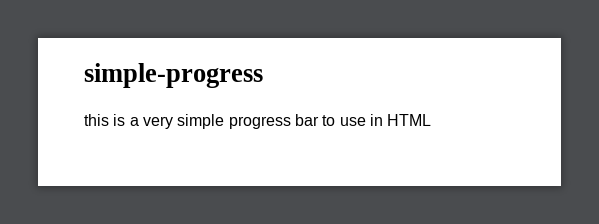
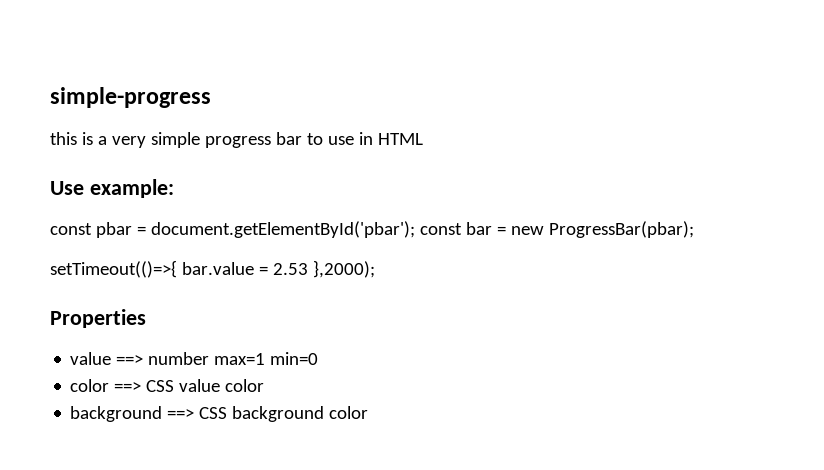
+ Use example:
+ const pbar = document.getElementById('pbar'); const bar = new ProgressBar(pbar);
+ setTimeout(()=>{ bar.value = 2.53 },2000);
+ Properties
+ value ==> number max=1 min=0
+ color ==> CSS value color
+ background ==> CSS background color

